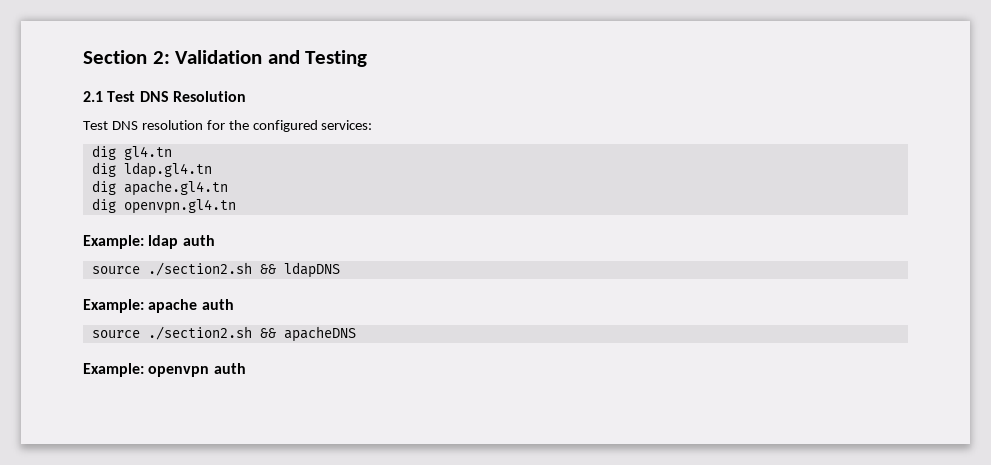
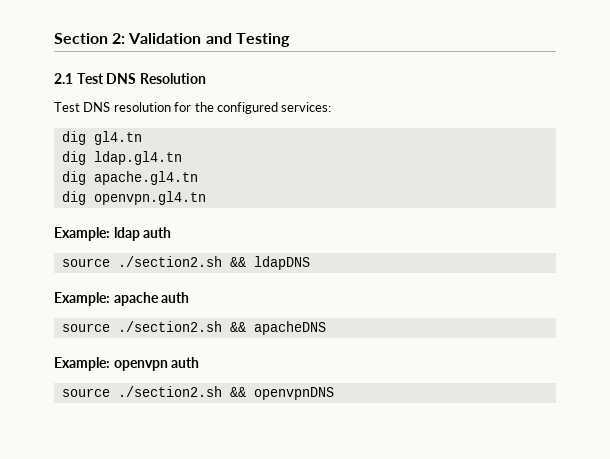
+ source ./section2.sh && openvpnDNS

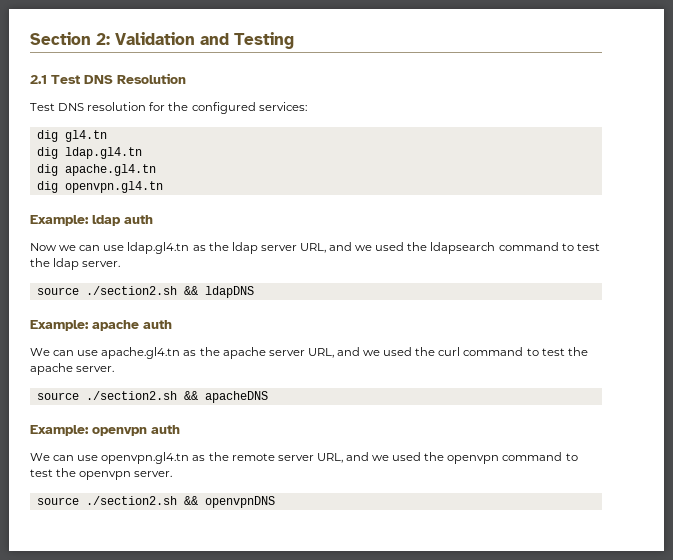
+ Now we can use ldap.gl4.tn as the ldap server URL, and we used the ldapsearch command to test the ldap server.
+ We can use apache.gl4.tn as the apache server URL, and we used the curl command to test the apache server.
+ We can use openvpn.gl4.tn as the remote server URL, and we used the openvpn command to test the openvpn server.

